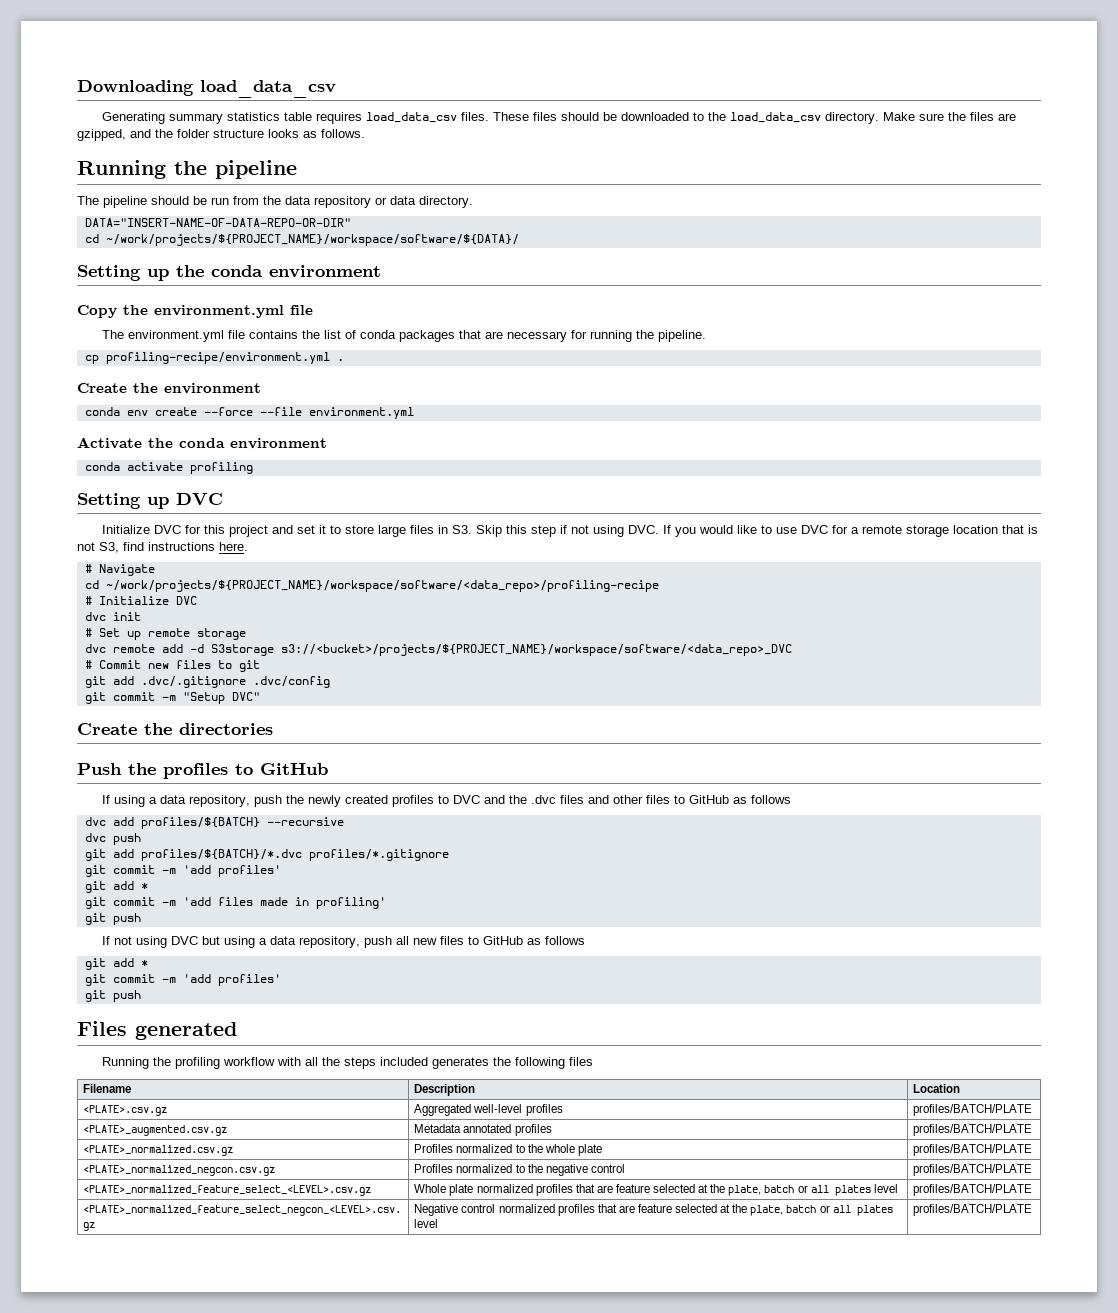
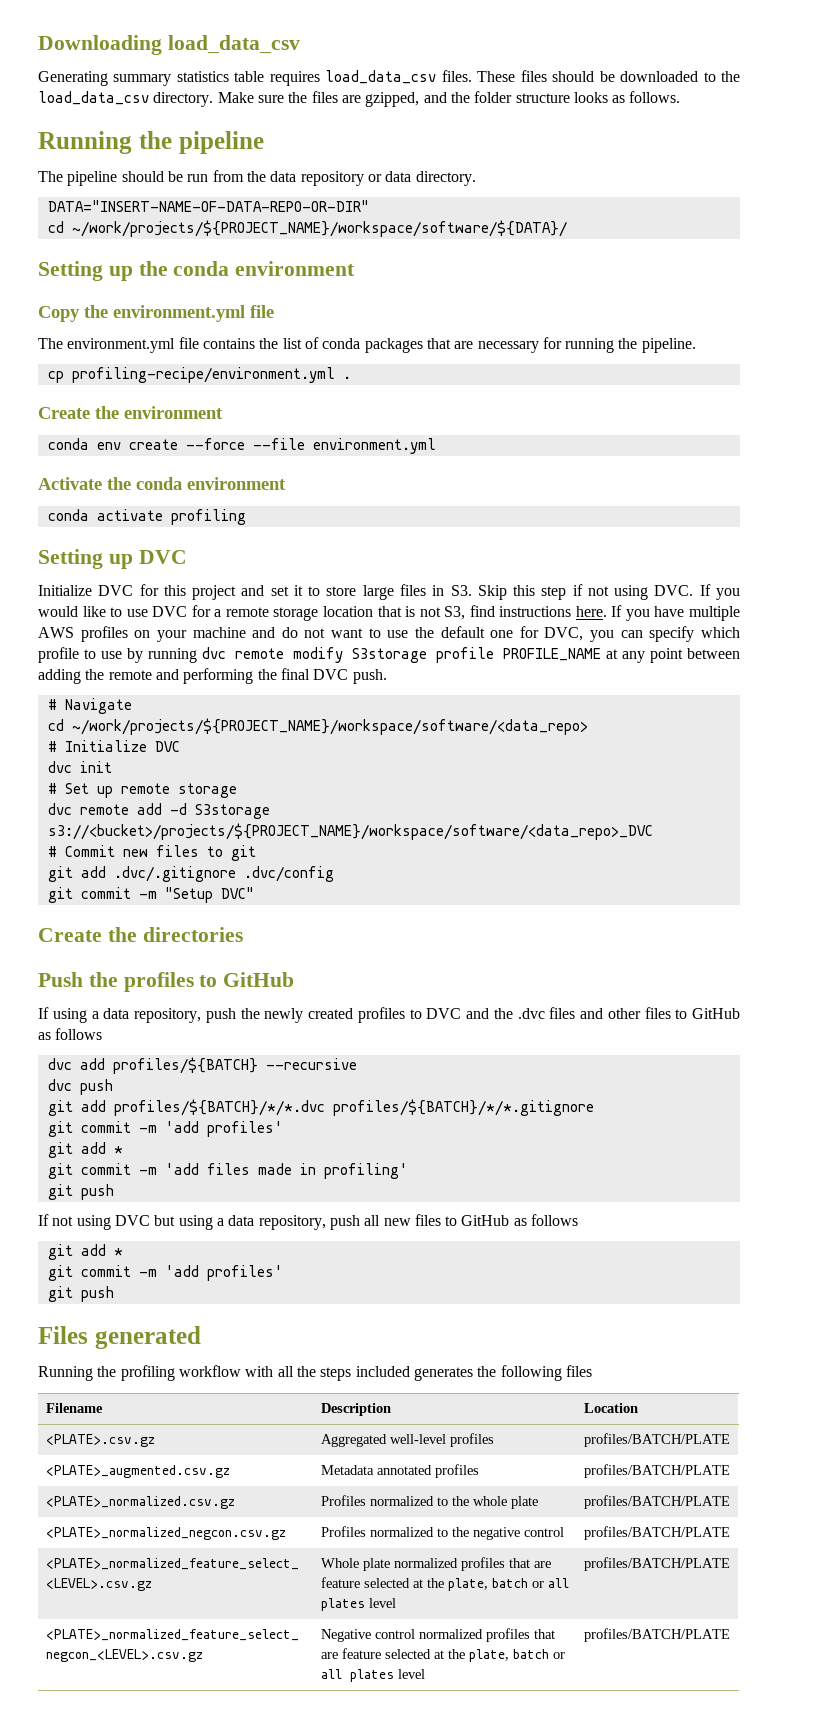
+ If you have multiple AWS profiles on your machine and do not want to use the default one for DVC, you can specify which profile to use by running dvc remote modify S3storage profile PROFILE_NAME at any point between adding the remote and performing the final DVC push.
- cd ~/work/projects/${PROJECT_NAME}/workspace/software/<data_repo>/profiling-recipe
+ cd ~/work/projects/${PROJECT_NAME}/workspace/software/<data_repo>
- git add profiles/${BATCH}/*.dvc profiles/*.gitignore
+ git add profiles/${BATCH}/*/*.dvc profiles/${BATCH}/*/*.gitignore

